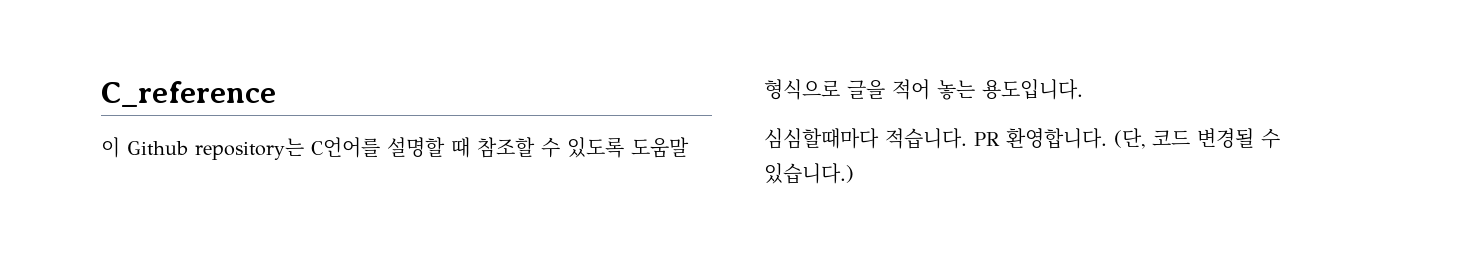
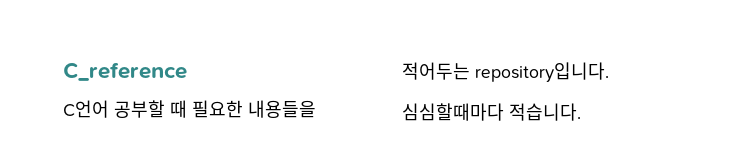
- 이 Github repository는 C언어를 설명할 때 참조할 수 있도록 도움말 형식으로 글을 적어 놓는 용도입니다.
- 심심할때마다 적습니다. PR 환영합니다. (단, 코드 변경될 수 있습니다.)
+ C언어 공부할 때 필요한 내용들을 적어두는 repository입니다.
+ 심심할때마다 적습니다.

